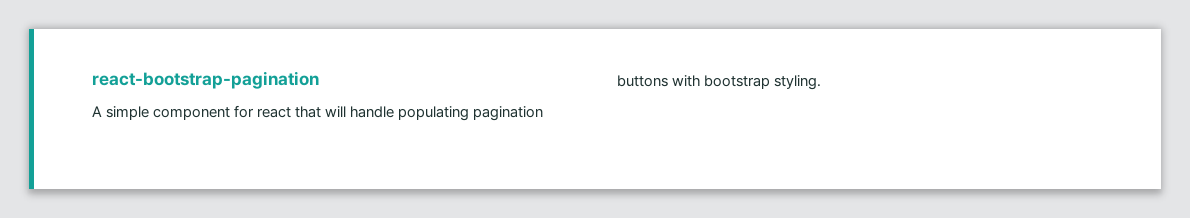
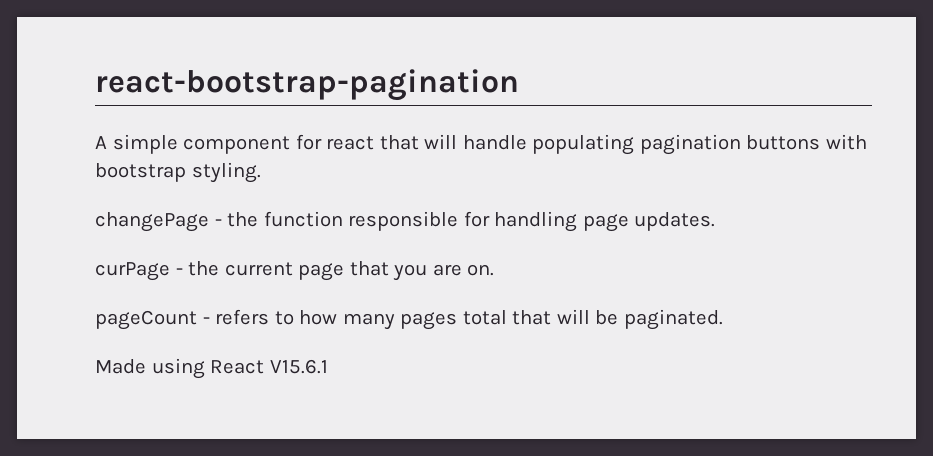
+ changePage - the function responsible for handling page updates.
+ curPage - the current page that you are on.
+ pageCount - refers to how many pages total that will be paginated.
+ Made using React V15.6.1

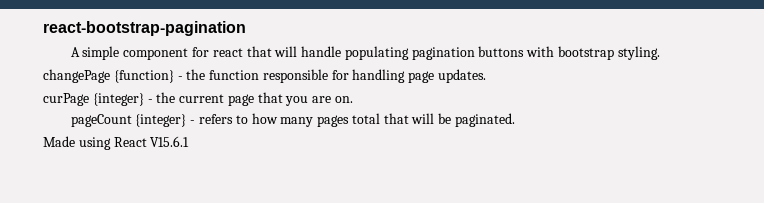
- changePage - the function responsible for handling page updates.
+ changePage {function} - the function responsible for handling page updates.
- curPage - the current page that you are on.
+ curPage {integer} - the current page that you are on.
- pageCount - refers to how many pages total that will be paginated.
+ pageCount {integer} - refers to how many pages total that will be paginated.

